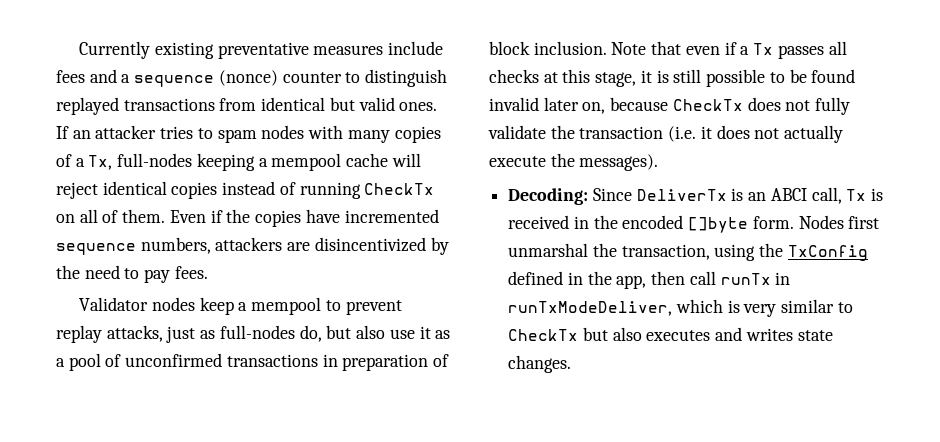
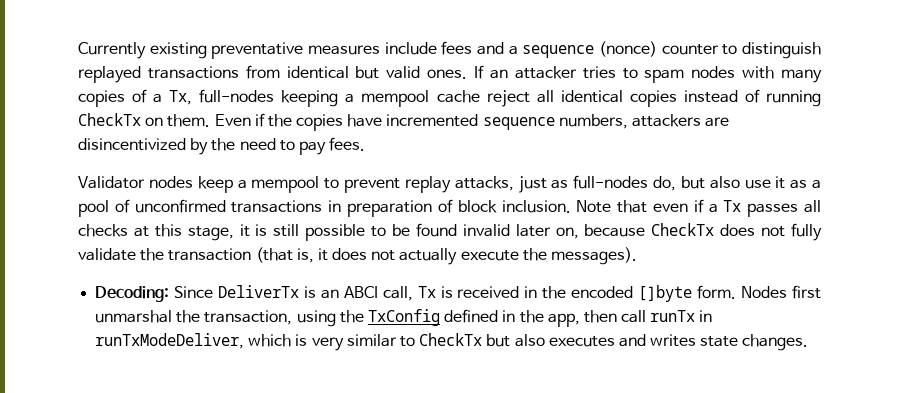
- If an attacker tries to spam nodes with many copies of a Tx, full-nodes keeping a mempool cache will reject identical copies instead of running CheckTx on all of them.
+ If an attacker tries to spam nodes with many copies of a Tx, full-nodes keeping a mempool cache reject all identical copies instead of running CheckTx on them.
- Note that even if a Tx passes all checks at this stage, it is still possible to be found invalid later on, because CheckTx does not fully validate the transaction (i.e. it does not actually execute the messages).
+ Note that even if a Tx passes all checks at this stage, it is still possible to be found invalid later on, because CheckTx does not fully validate the transaction (that is, it does not actually execute the messages).

